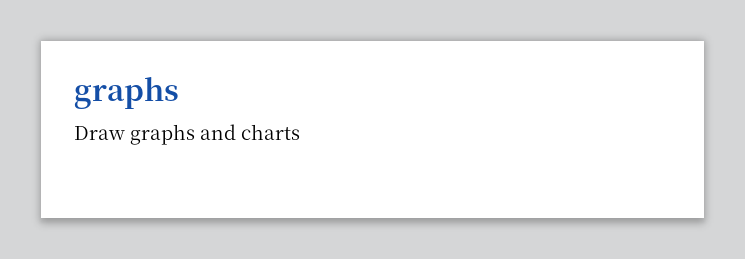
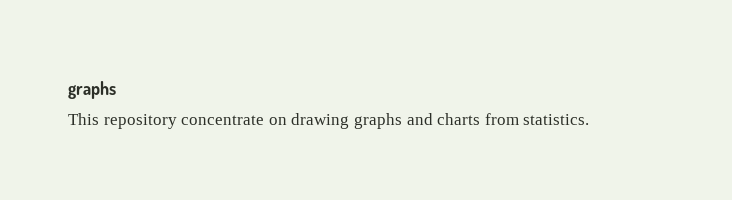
- Draw graphs and charts
+ This repository concentrate on drawing graphs and charts from statistics.

